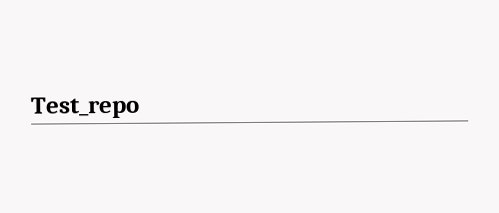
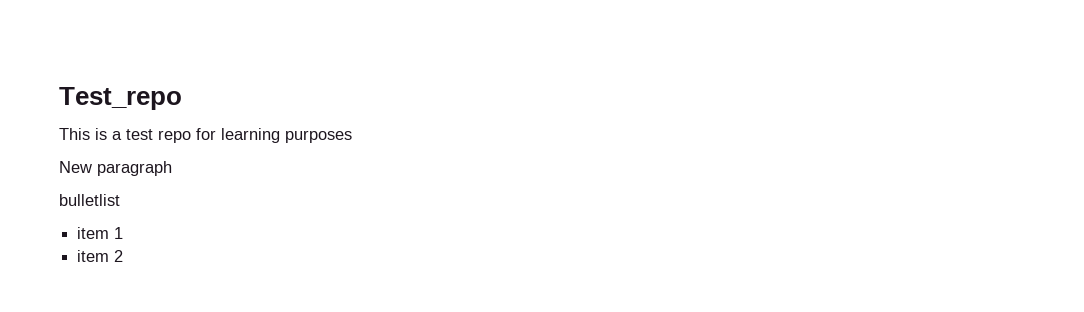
+ This is a test repo for learning purposes
+ New paragraph
+ bulletlist
+ item 1
+ item 2

